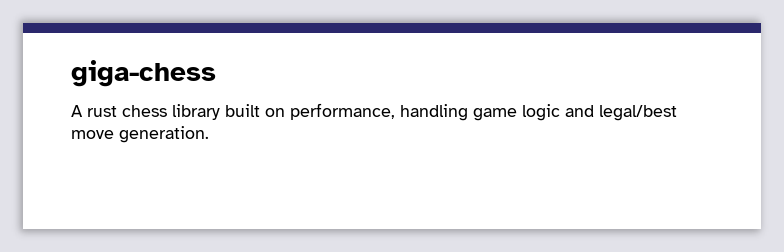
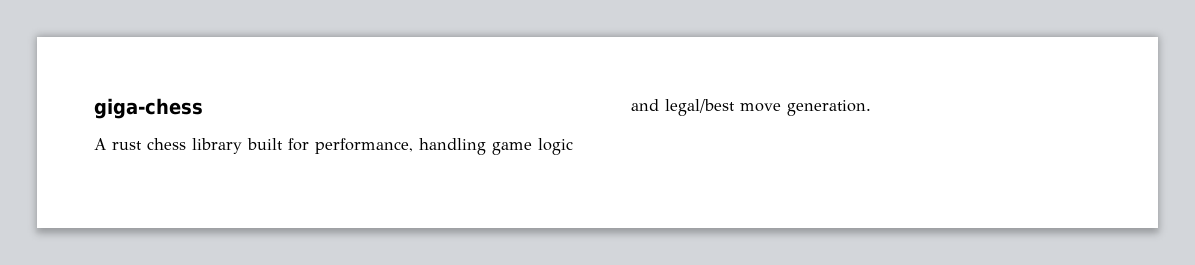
- A rust chess library built on performance, handling game logic and legal/best move generation.
+ A rust chess library built for performance, handling game logic and legal/best move generation.

